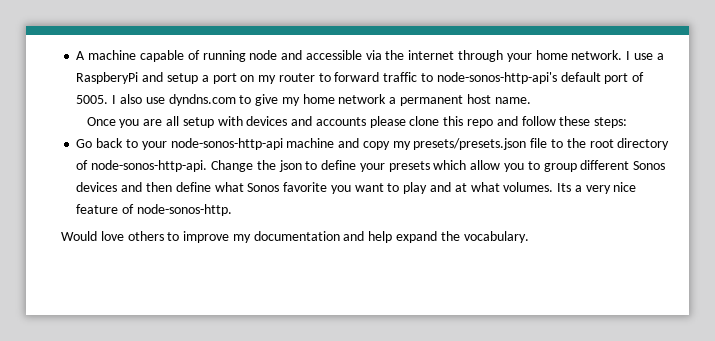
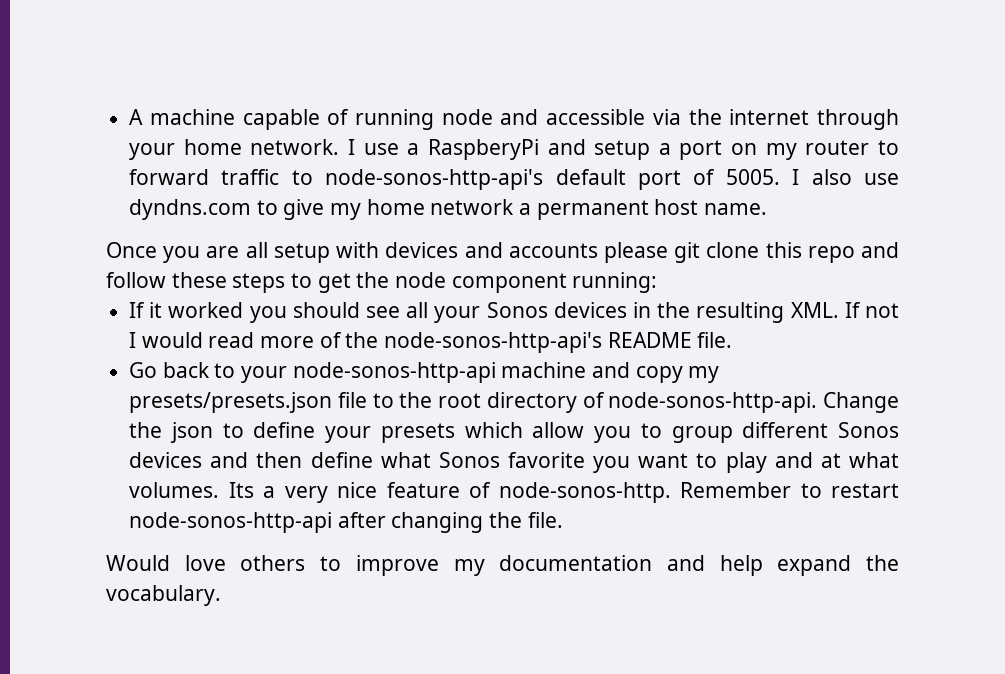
- Once you are all setup with devices and accounts please clone this repo and follow these steps:
+ Once you are all setup with devices and accounts please git clone this repo and follow these steps to get the node component running:
+ If it worked you should see all your Sonos devices in the resulting XML. If not I would read more of the node-sonos-http-api's README file.
+ Remember to restart node-sonos-http-api after changing the file.

